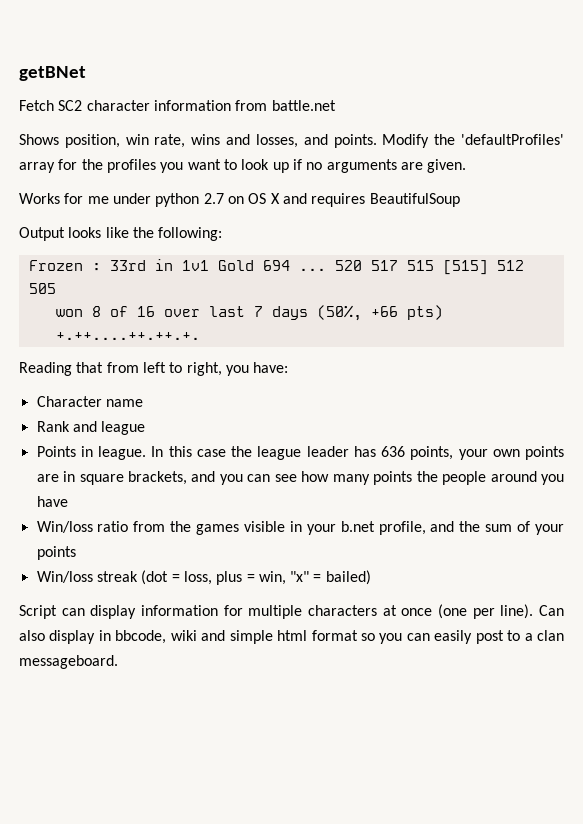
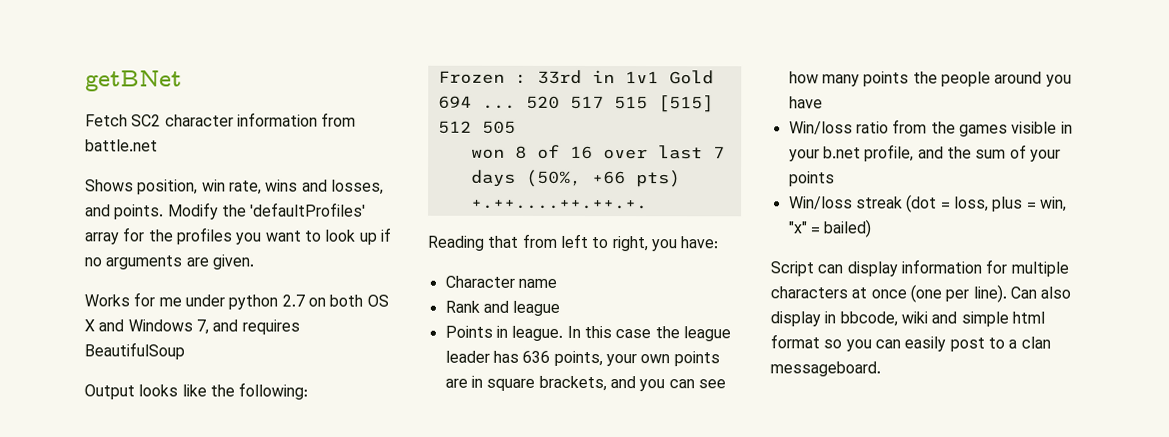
- Works for me under python 2.7 on OS X and requires BeautifulSoup
+ Works for me under python 2.7 on both OS X and Windows 7, and requires BeautifulSoup

